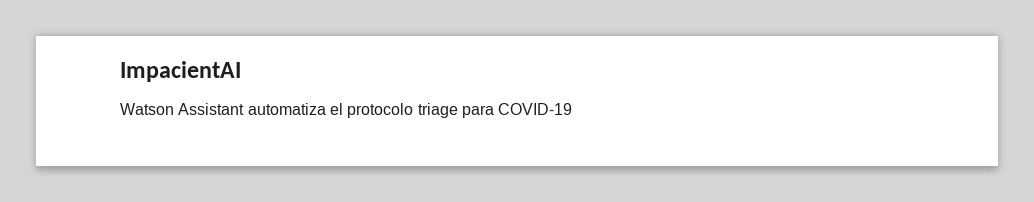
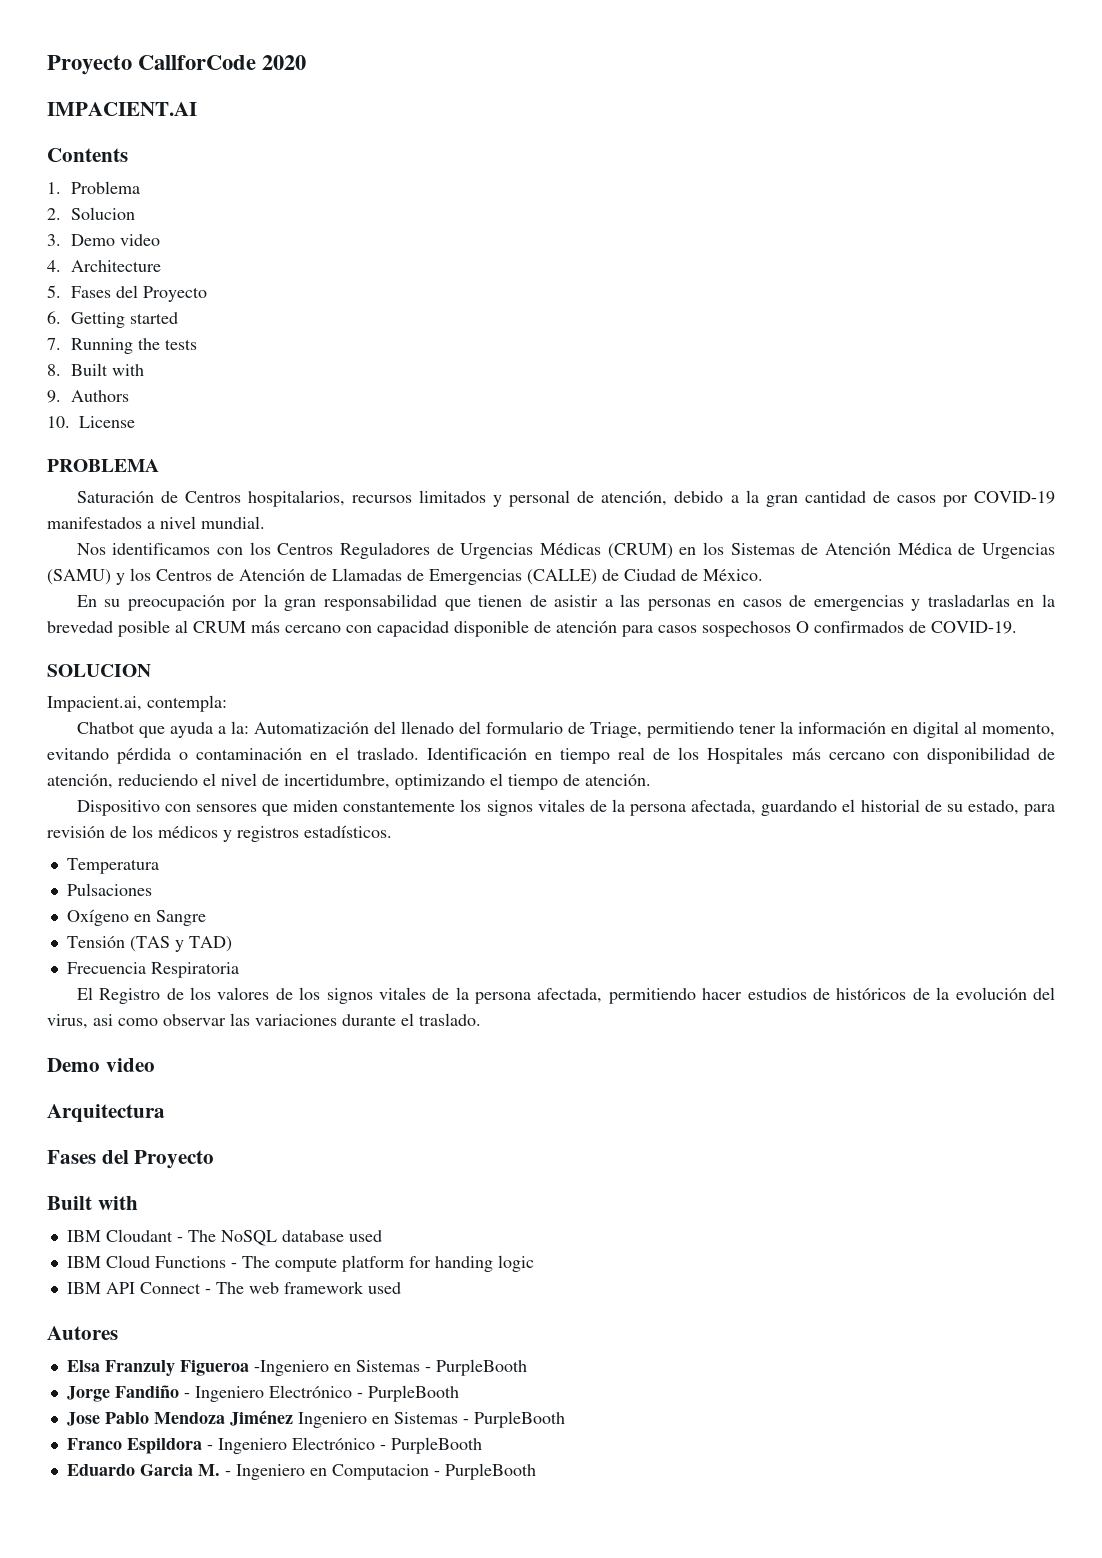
- ImpacientAI
- Watson Assistant automatiza el protocolo triage para COVID-19
+ Proyecto CallforCode 2020
+ IMPACIENT.AI
+ Contents
+ 1. Problema
+ 2. Solucion
+ 3. Demo video
+ 4. Architecture
+ 5. Fases del Proyecto
+ 6. Getting started
+ 7. Running the tests
+ 8. Built with
+ 9. Authors
+ 10. License
+ PROBLEMA
+ Saturación de Centros hospitalarios, recursos limitados y personal de atención, debido a la gran cantidad de casos por COVID-19 manifestados a nivel mundial.
+ Nos identificamos con los Centros Reguladores de Urgencias Médicas (CRUM) en los Sistemas de Atención Médica de Urgencias (SAMU) y los Centros de Atención de Llamadas de Emergencias (CALLE) de Ciudad de México.
+ En su preocupación por la gran responsabilidad que tienen de asistir a las personas en casos de emergencias y trasladarlas en la brevedad posible al CRUM más cercano con capacidad disponible de atención para casos sospechosos O confirmados de COVID-19.
+ SOLUCION
+ Impacient.ai, contempla:
+ Chatbot que ayuda a la: Automatización del llenado del formulario de Triage, permitiendo tener la información en digital al momento, evitando pérdida o contaminación en el traslado. Identificación en tiempo real de los Hospitales más cercano con disponibilidad de atención, reduciendo el nivel de incertidumbre, optimizando el tiempo de atención.
+ Dispositivo con sensores que miden constantemente los signos vitales de la persona afectada, guardando el historial de su estado, para revisión de los médicos y registros estadísticos.
+ Temperatura
+ Pulsaciones
+ Oxígeno en Sangre
+ Tensión (TAS y TAD)
+ Frecuencia Respiratoria
+ El Registro de los valores de los signos vitales de la persona afectada, permitiendo hacer estudios de históricos de la evolución del virus, asi como observar las variaciones durante el traslado.
+ Demo video
+ Arquitectura
+ Fases del Proyecto
+ Built with
+ IBM Cloudant - The NoSQL database used
+ IBM Cloud Functions - The compute platform for handing logic
+ IBM API Connect - The web framework used
+ Autores
+ Elsa Franzuly Figueroa -Ingeniero en Sistemas - PurpleBooth
+ Jorge Fandiño - Ingeniero Electrónico - PurpleBooth
+ Jose Pablo Mendoza Jiménez Ingeniero en Sistemas - PurpleBooth
+ Franco Espildora - Ingeniero Electrónico - PurpleBooth
+ Eduardo Garcia M. - Ingeniero en Computacion - PurpleBooth

